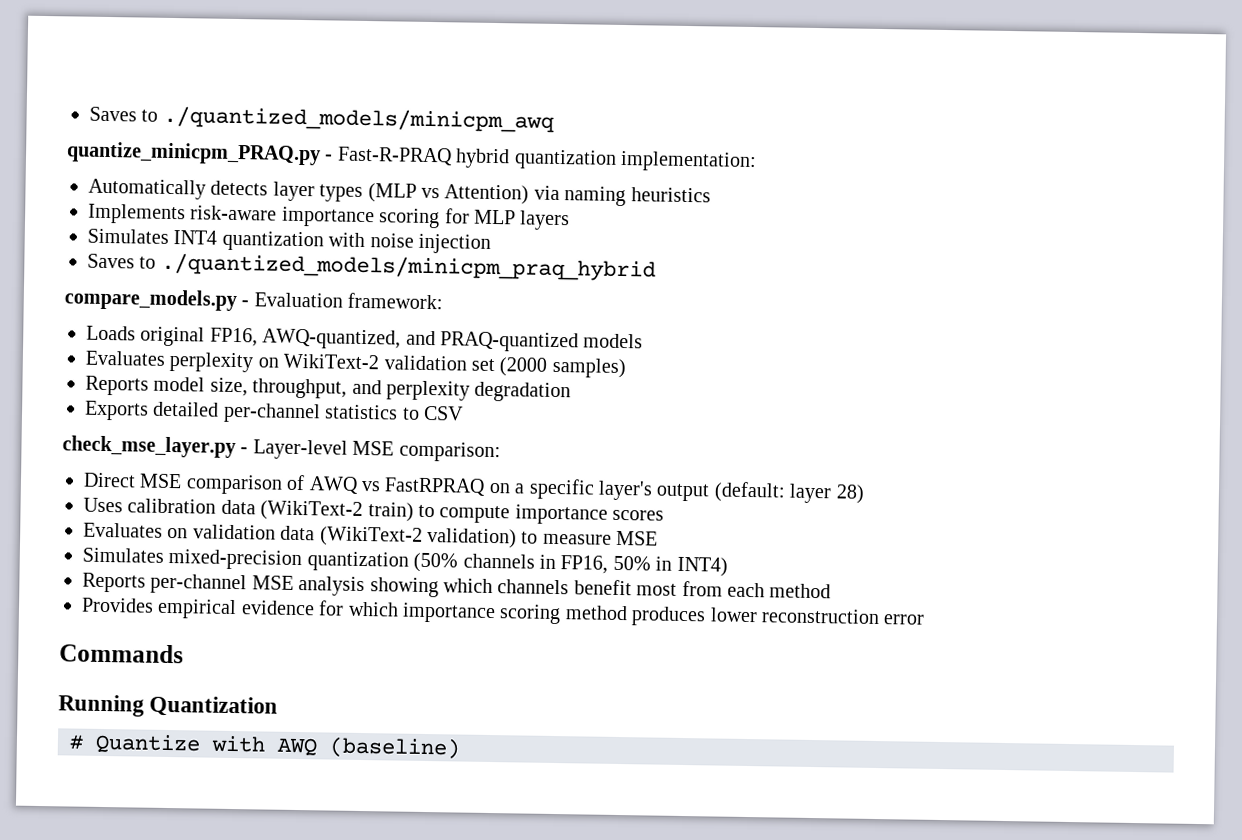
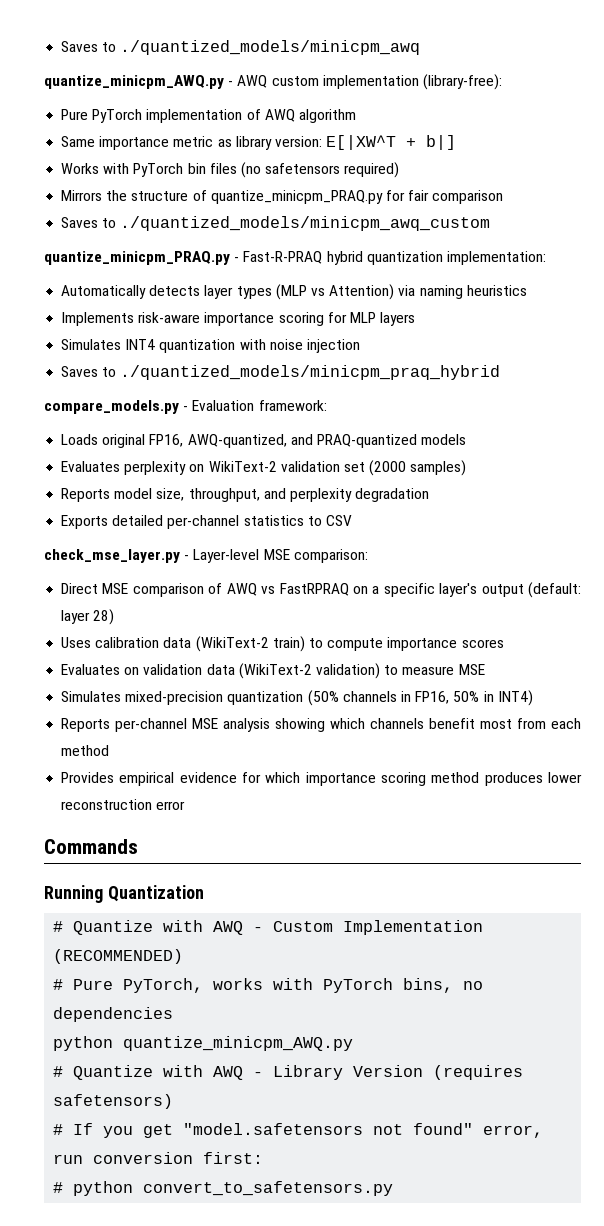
+ quantize_minicpm_AWQ.py - AWQ custom implementation (library-free):
+ Pure PyTorch implementation of AWQ algorithm
+ Same importance metric as library version: E[|XW^T + b|]
+ Works with PyTorch bin files (no safetensors required)
+ Mirrors the structure of quantize_minicpm_PRAQ.py for fair comparison
+ Saves to ./quantized_models/minicpm_awq_custom
- # Quantize with AWQ (baseline)
+ # Quantize with AWQ - Custom Implementation (RECOMMENDED)
+ # Pure PyTorch, works with PyTorch bins, no dependencies
+ python quantize_minicpm_AWQ.py
+ # Quantize with AWQ - Library Version (requires safetensors)
+ # If you get "model.safetensors not found" error, run conversion first:
+ # python convert_to_safetensors.py

